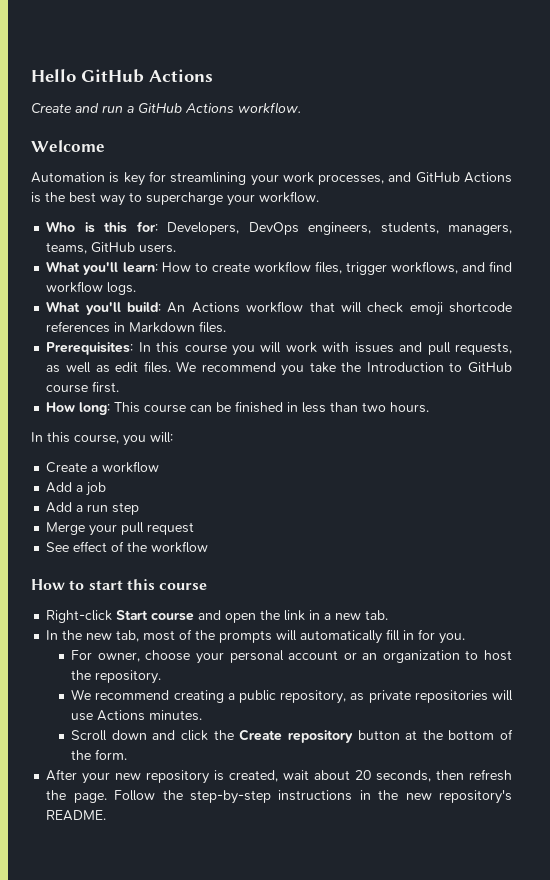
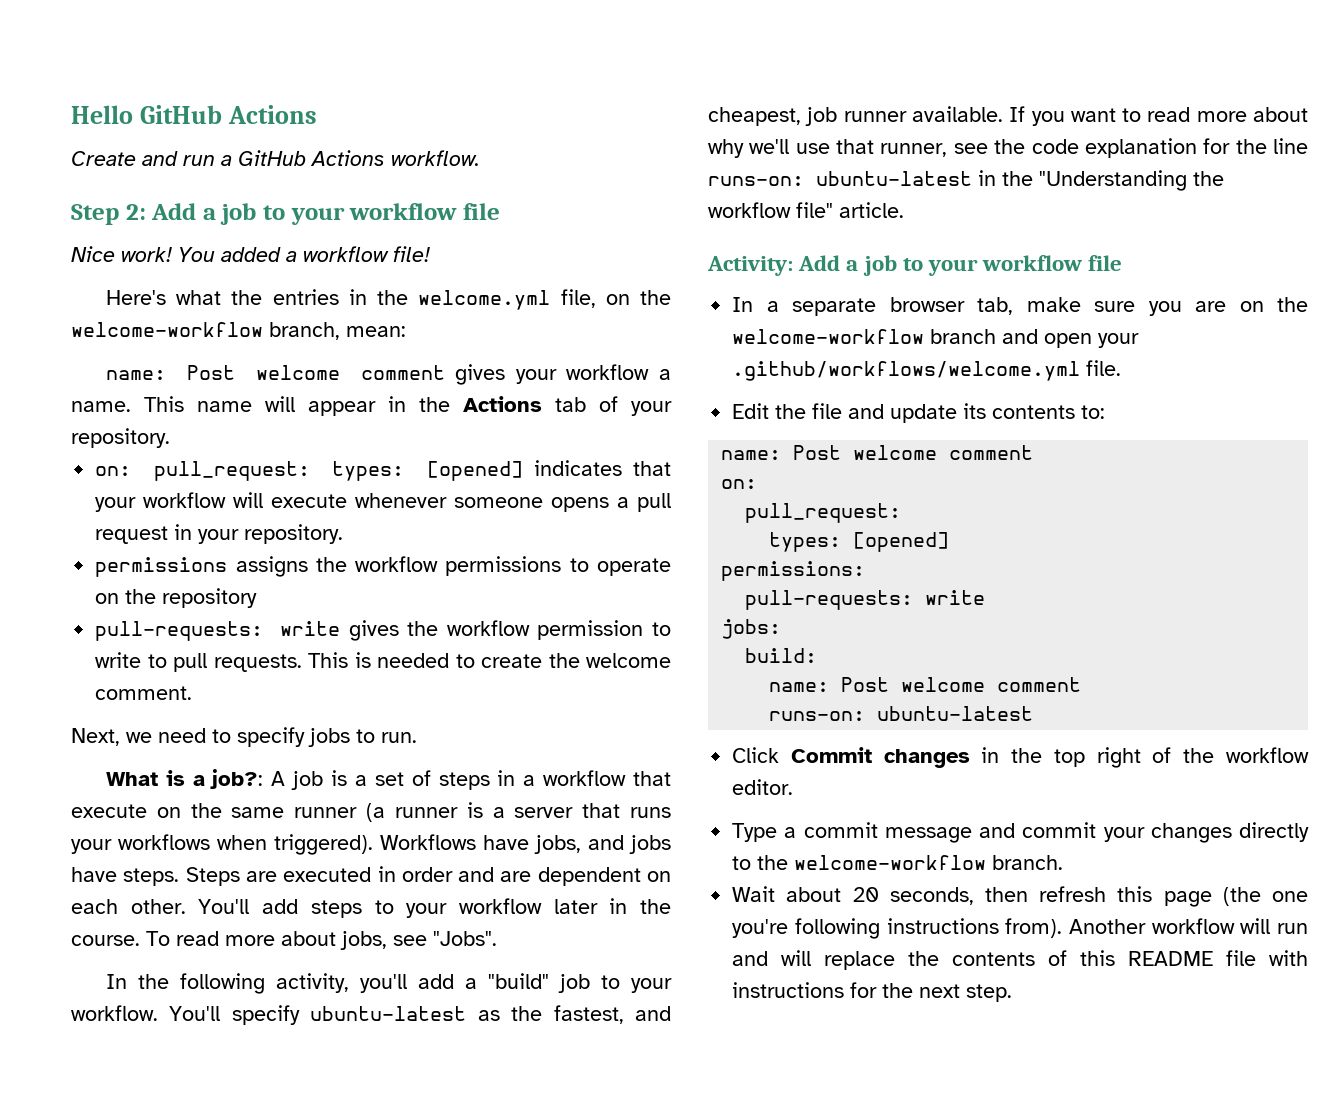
- Welcome
- Automation is key for streamlining your work processes, and GitHub Actions is the best way to supercharge your workflow.
- Who is this for: Developers, DevOps engineers, students, managers, teams, GitHub users.
- What you'll learn: How to create workflow files, trigger workflows, and find workflow logs.
- What you'll build: An Actions workflow that will check emoji shortcode references in Markdown files.
- Prerequisites: In this course you will work with issues and pull requests, as well as edit files. We recommend you take the Introduction to GitHub course first.
- How long: This course can be finished in less than two hours.
- In this course, you will:
- Create a workflow
- Add a job
- Add a run step
- Merge your pull request
- See effect of the workflow
- How to start this course
- Right-click Start course and open the link in a new tab.
- In the new tab, most of the prompts will automatically fill in for you.
- For owner, choose your personal account or an organization to host the repository.
- We recommend creating a public repository, as private repositories will use Actions minutes.
- Scroll down and click the Create repository button at the bottom of the form.
- After your new repository is created, wait about 20 seconds, then refresh the page. Follow the step-by-step instructions in the new repository's README.
+ Step 2: Add a job to your workflow file
+ Nice work! You added a workflow file!
+ Here's what the entries in the welcome.yml file, on the welcome-workflow branch, mean:
+ name: Post welcome comment gives your workflow a name. This name will appear in the Actions tab of your repository.
+ on: pull_request: types: [opened] indicates that your workflow will execute whenever someone opens a pull request in your repository.
+ permissions assigns the workflow permissions to operate on the repository
+ pull-requests: write gives the workflow permission to write to pull requests. This is needed to create the welcome comment.
+ Next, we need to specify jobs to run.
+ What is a job?: A job is a set of steps in a workflow that execute on the same runner (a runner is a server that runs your workflows when triggered). Workflows have jobs, and jobs have steps. Steps are executed in order and are dependent on each other. You'll add steps to your workflow later in the course. To read more about jobs, see "Jobs".
+ In the following activity, you'll add a "build" job to your workflow. You'll specify ubuntu-latest as the fastest, and cheapest, job runner available. If you want to read more about why we'll use that runner, see the code explanation for the line runs-on: ubuntu-latest in the "Understanding the workflow file" article.
+ Activity: Add a job to your workflow file
+ In a separate browser tab, make sure you are on the welcome-workflow branch and open your .github/workflows/welcome.yml file.
+ Edit the file and update its contents to:
+ name: Post welcome comment
+ on:
+ pull_request:
+ types: [opened]
+ permissions:
+ pull-requests: write
+ jobs:
+ build:
+ name: Post welcome comment
+ runs-on: ubuntu-latest
+ Click Commit changes in the top right of the workflow editor.
+ Type a commit message and commit your changes directly to the welcome-workflow branch.
+ Wait about 20 seconds, then refresh this page (the one you're following instructions from). Another workflow will run and will replace the contents of this README file with instructions for the next step.

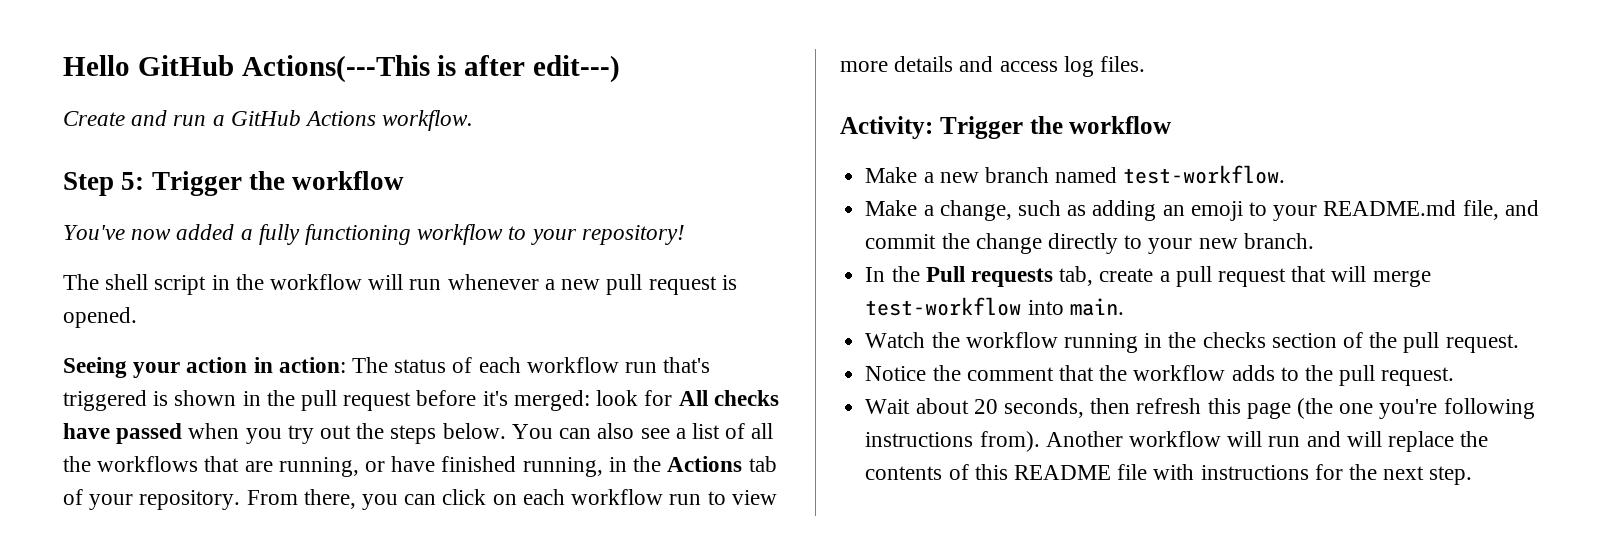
- Hello GitHub Actions
+ Hello GitHub Actions(---This is after edit---)
- Step 2: Add a job to your workflow file
- Nice work! You added a workflow file!
- Here's what the entries in the welcome.yml file, on the welcome-workflow branch, mean:
- name: Post welcome comment gives your workflow a name. This name will appear in the Actions tab of your repository.
- on: pull_request: types: [opened] indicates that your workflow will execute whenever someone opens a pull request in your repository.
- permissions assigns the workflow permissions to operate on the repository
- pull-requests: write gives the workflow permission to write to pull requests. This is needed to create the welcome comment.
- Next, we need to specify jobs to run.
- What is a job?: A job is a set of steps in a workflow that execute on the same runner (a runner is a server that runs your workflows when triggered). Workflows have jobs, and jobs have steps. Steps are executed in order and are dependent on each other. You'll add steps to your workflow later in the course. To read more about jobs, see "Jobs".
- In the following activity, you'll add a "build" job to your workflow. You'll specify ubuntu-latest as the fastest, and cheapest, job runner available. If you want to read more about why we'll use that runner, see the code explanation for the line runs-on: ubuntu-latest in the "Understanding the workflow file" article.
- Activity: Add a job to your workflow file
- In a separate browser tab, make sure you are on the welcome-workflow branch and open your .github/workflows/welcome.yml file.
- Edit the file and update its contents to:
- name: Post welcome comment
- on:
- pull_request:
- types: [opened]
- permissions:
- pull-requests: write
- jobs:
- build:
- name: Post welcome comment
- runs-on: ubuntu-latest
- Click Commit changes in the top right of the workflow editor.
- Type a commit message and commit your changes directly to the welcome-workflow branch.
+ Step 5: Trigger the workflow
+ You've now added a fully functioning workflow to your repository!
+ The shell script in the workflow will run whenever a new pull request is opened.
+ Seeing your action in action: The status of each workflow run that's triggered is shown in the pull request before it's merged: look for All checks have passed when you try out the steps below. You can also see a list of all the workflows that are running, or have finished running, in the Actions tab of your repository. From there, you can click on each workflow run to view more details and access log files.
+ Activity: Trigger the workflow
+ Make a new branch named test-workflow.
+ Make a change, such as adding an emoji to your README.md file, and commit the change directly to your new branch.
+ In the Pull requests tab, create a pull request that will merge test-workflow into main.
+ Watch the workflow running in the checks section of the pull request.
+ Notice the comment that the workflow adds to the pull request.

